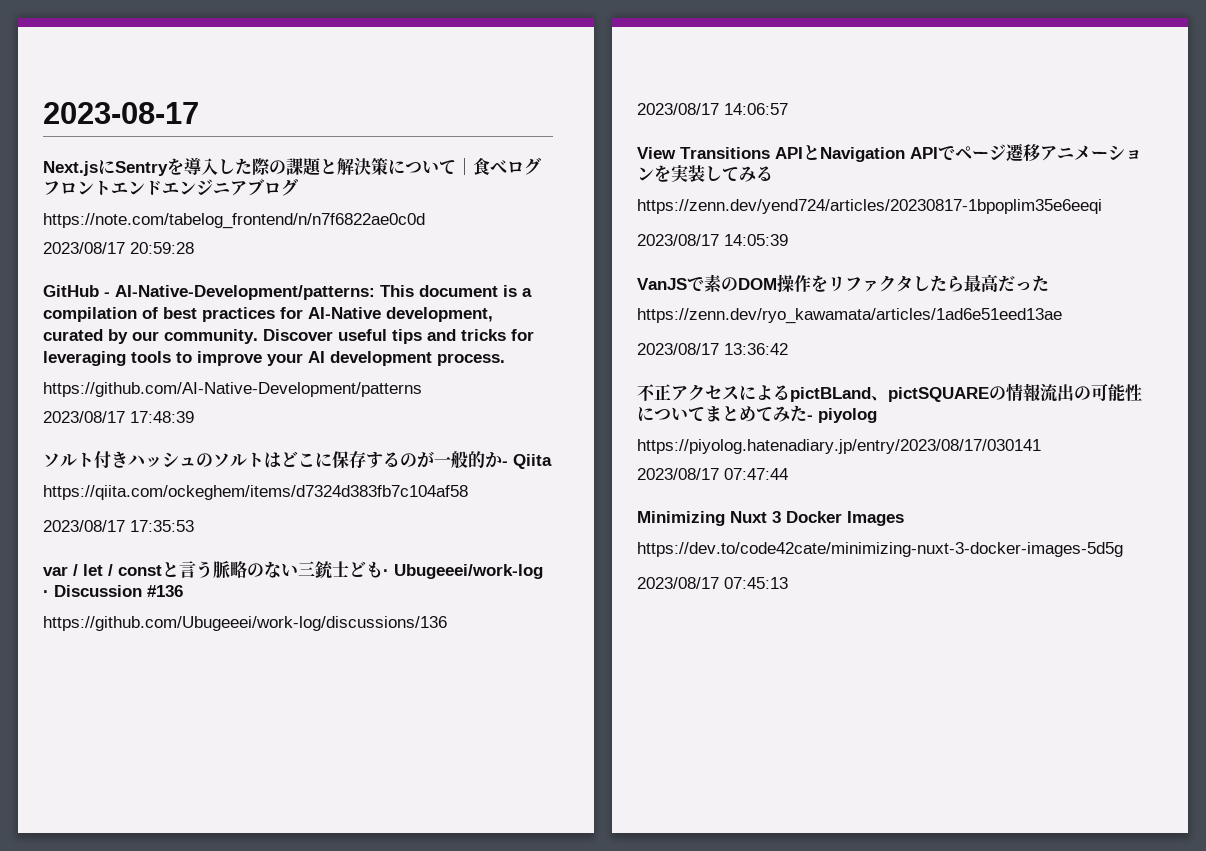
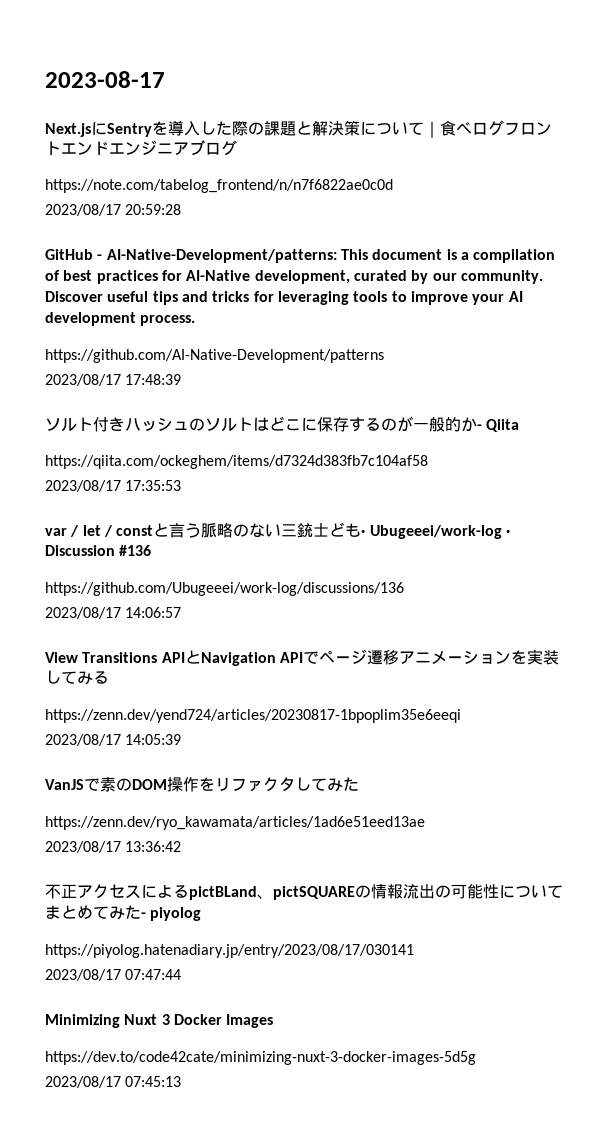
- VanJSで素のDOM操作をリファクタしたら最高だった
+ VanJSで素のDOM操作をリファクタしてみた

